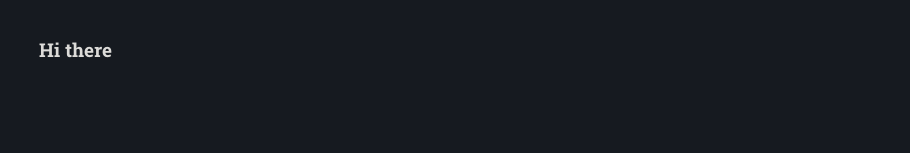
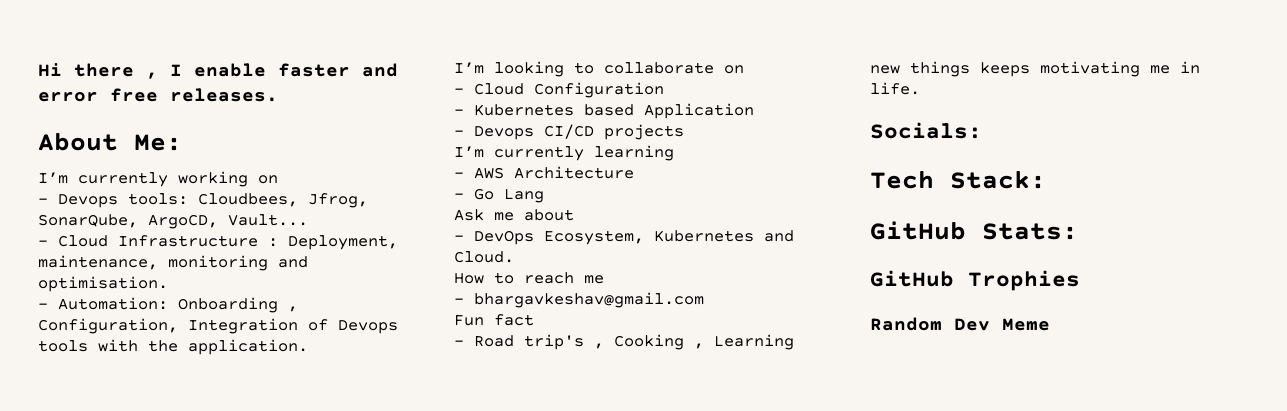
- Hi there
+ Hi there , I enable faster and error free releases.
+ About Me:
+ I’m currently working on
+ - Devops tools: Cloudbees, Jfrog, SonarQube, ArgoCD, Vault...
+ - Cloud Infrastructure : Deployment, maintenance, monitoring and optimisation.
+ - Automation: Onboarding , Configuration, Integration of Devops tools with the application.
+ I’m looking to collaborate on
+ - Cloud Configuration
+ - Kubernetes based Application
+ - Devops CI/CD projects
+ I’m currently learning
+ - AWS Architecture
+ - Go Lang
+ Ask me about
+ - DevOps Ecosystem, Kubernetes and Cloud.
+ How to reach me
+ - bhargavkeshav@gmail.com
+ Fun fact
+ - Road trip's , Cooking , Learning new things keeps motivating me in life.
+ Socials:
+ Tech Stack:
+ GitHub Stats:
+ GitHub Trophies
+ Random Dev Meme

